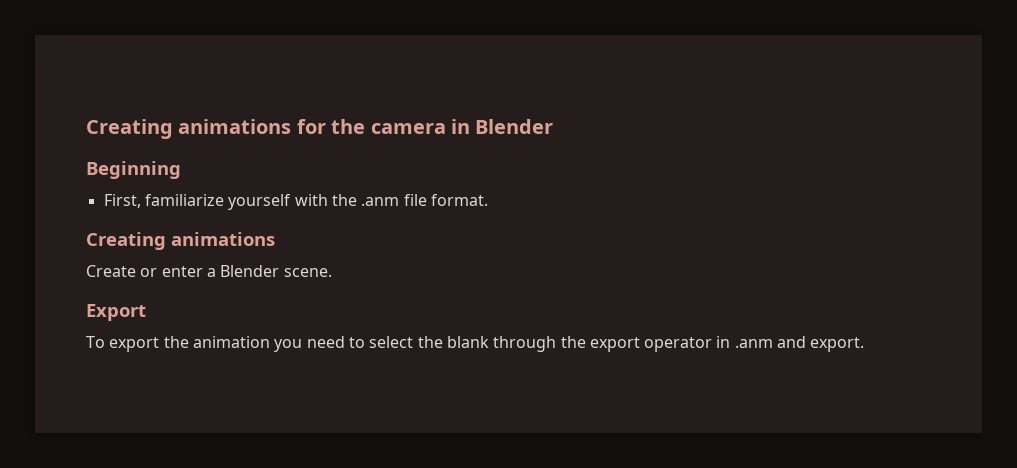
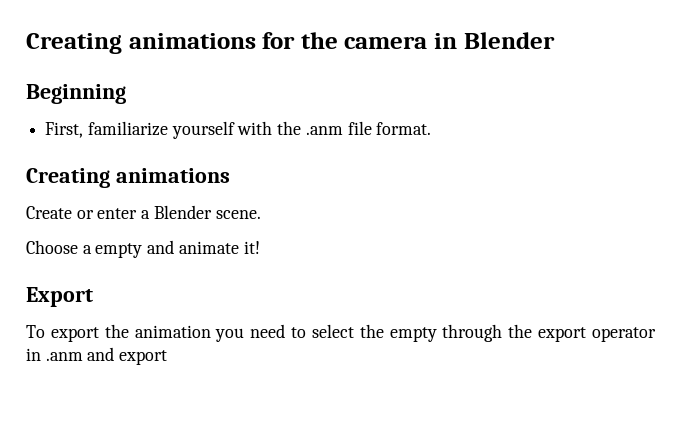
+ Choose a empty and animate it!
- To export the animation you need to select the blank through the export operator in .anm and export.
+ To export the animation you need to select the empty through the export operator in .anm and export

